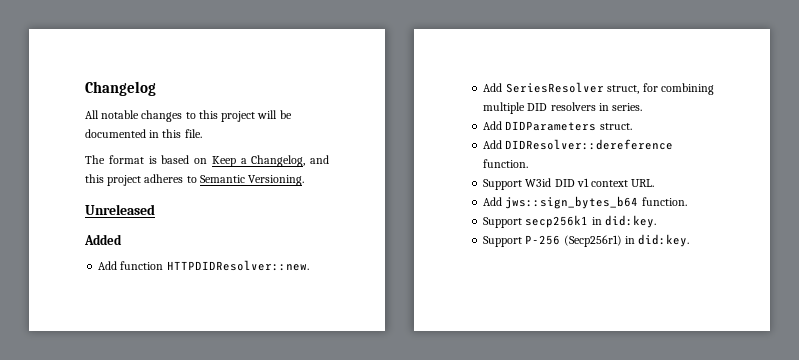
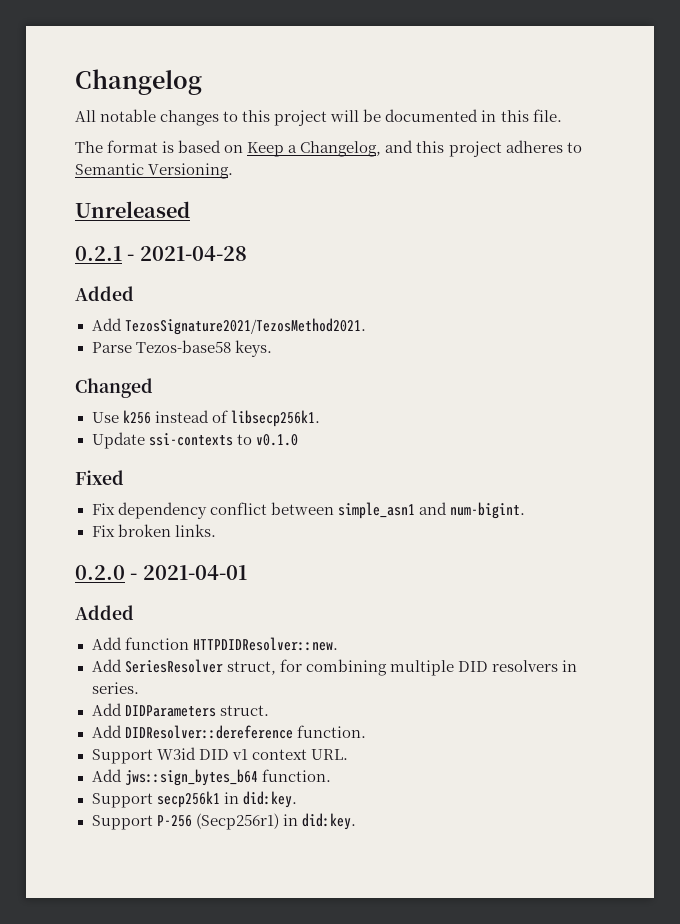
+ 0.2.1 - 2021-04-28
+ Added
+ Add TezosSignature2021/TezosMethod2021.
+ Parse Tezos-base58 keys.
+ Changed
+ Use k256 instead of libsecp256k1.
+ Update ssi-contexts to v0.1.0
+ Fixed
+ Fix dependency conflict between simple_asn1 and num-bigint.
+ Fix broken links.
+ 0.2.0 - 2021-04-01

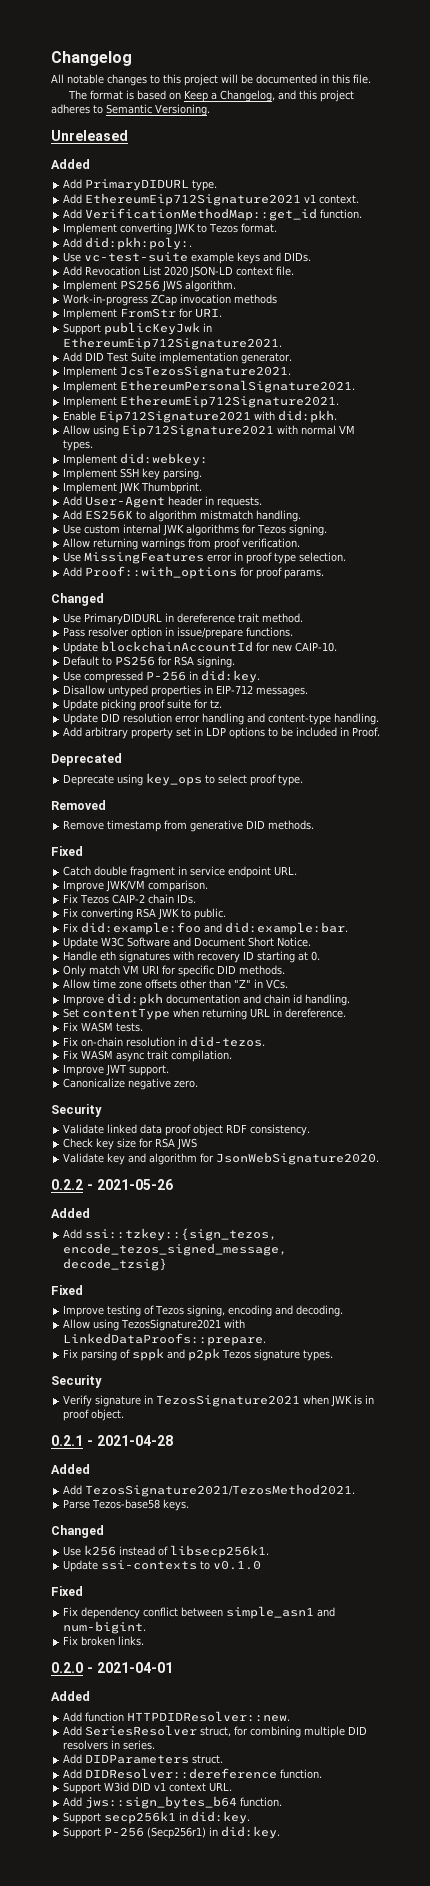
  Unreleased
+ Added
+ Add PrimaryDIDURL type.
+ Add EthereumEip712Signature2021 v1 context.
+ Add VerificationMethodMap::get_id function.
+ Implement converting JWK to Tezos format.
+ Add did:pkh:poly:.
+ Use vc-test-suite example keys and DIDs.
+ Add Revocation List 2020 JSON-LD context file.
+ Implement PS256 JWS algorithm.
+ Work-in-progress ZCap invocation methods
+ Implement FromStr for URI.
+ Support publicKeyJwk in EthereumEip712Signature2021.
+ Add DID Test Suite implementation generator.
+ Implement JcsTezosSignature2021.
+ Implement EthereumPersonalSignature2021.
+ Implement EthereumEip712Signature2021.
+ Enable Eip712Signature2021 with did:pkh.
+ Allow using Eip712Signature2021 with normal VM types.
+ Implement did:webkey:
+ Implement SSH key parsing.
+ Implement JWK Thumbprint.
+ Add User-Agent header in requests.
+ Add ES256K to algorithm mistmatch handling.
+ Use custom internal JWK algorithms for Tezos signing.
+ Allow returning warnings from proof verification.
+ Use MissingFeatures error in proof type selection.
+ Add Proof::with_options for proof params.
+ Changed
+ Use PrimaryDIDURL in dereference trait method.
+ Pass resolver option in issue/prepare functions.
+ Update blockchainAccountId for new CAIP-10.
+ Default to PS256 for RSA signing.
+ Use compressed P-256 in did:key.
+ Disallow untyped properties in EIP-712 messages.
+ Update picking proof suite for tz.
+ Update DID resolution error handling and content-type handling.
+ Add arbitrary property set in LDP options to be included in Proof.
+ Deprecated
+ Deprecate using key_ops to select proof type.
+ Removed
+ Remove timestamp from generative DID methods.
+ Fixed
+ Catch double fragment in service endpoint URL.
+ Improve JWK/VM comparison.
+ Fix Tezos CAIP-2 chain IDs.
+ Fix converting RSA JWK to public.
+ Fix did:example:foo and did:example:bar.
+ Update W3C Software and Document Short Notice.
+ Handle eth signatures with recovery ID starting at 0.
+ Only match VM URI for specific DID methods.
+ Allow time zone offsets other than "Z" in VCs.
+ Improve did:pkh documentation and chain id handling.
+ Set contentType when returning URL in dereference.
+ Fix WASM tests.
+ Fix on-chain resolution in did-tezos.
+ Fix WASM async trait compilation.
+ Improve JWT support.
+ Canonicalize negative zero.
+ Security
+ Validate linked data proof object RDF consistency.
+ Check key size for RSA JWS
+ Validate key and algorithm for JsonWebSignature2020.
+ 0.2.2 - 2021-05-26
+ Added
+ Add ssi::tzkey::{sign_tezos, encode_tezos_signed_message, decode_tzsig}
+ Fixed
+ Improve testing of Tezos signing, encoding and decoding.
+ Allow using TezosSignature2021 with LinkedDataProofs::prepare.
+ Fix parsing of sppk and p2pk Tezos signature types.
+ Security
+ Verify signature in TezosSignature2021 when JWK is in proof object.

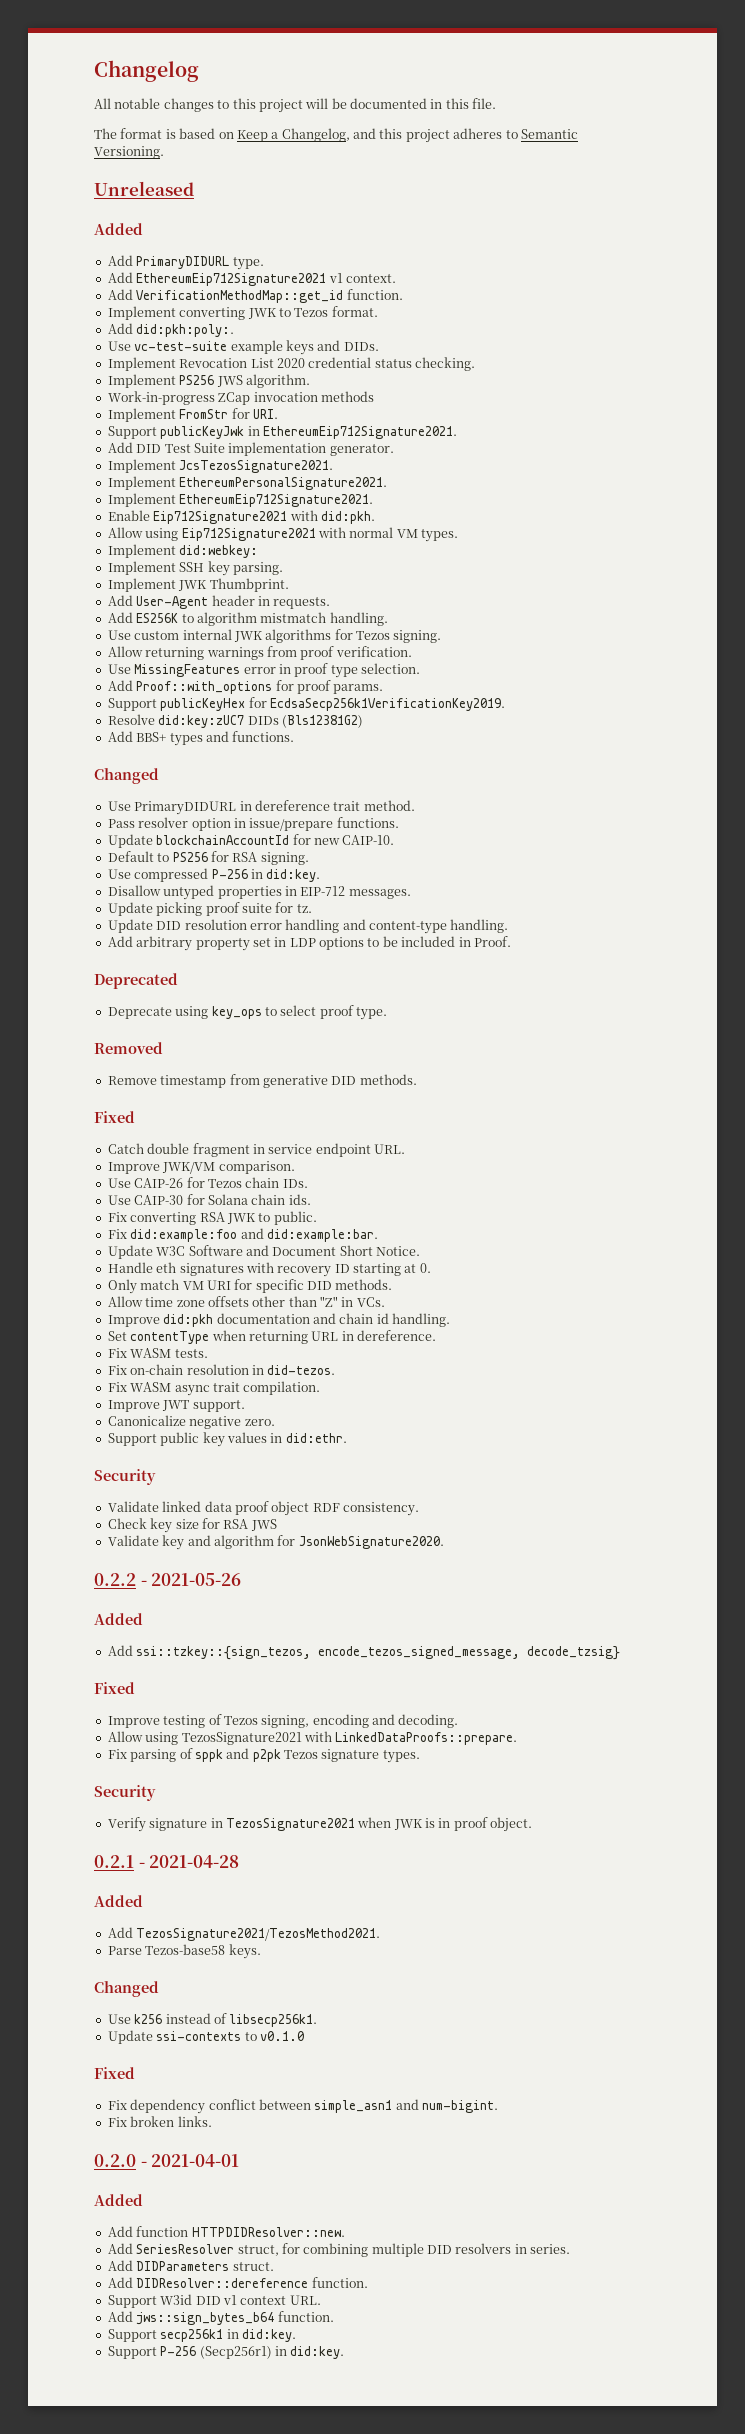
- Add Revocation List 2020 JSON-LD context file.
+ Implement Revocation List 2020 credential status checking.
+ Support publicKeyHex for EcdsaSecp256k1VerificationKey2019.
+ Resolve did:key:zUC7 DIDs (Bls12381G2)
+ Add BBS+ types and functions.
- Fix Tezos CAIP-2 chain IDs.
+ Use CAIP-26 for Tezos chain IDs.
+ Use CAIP-30 for Solana chain ids.
+ Support public key values in did:ethr.

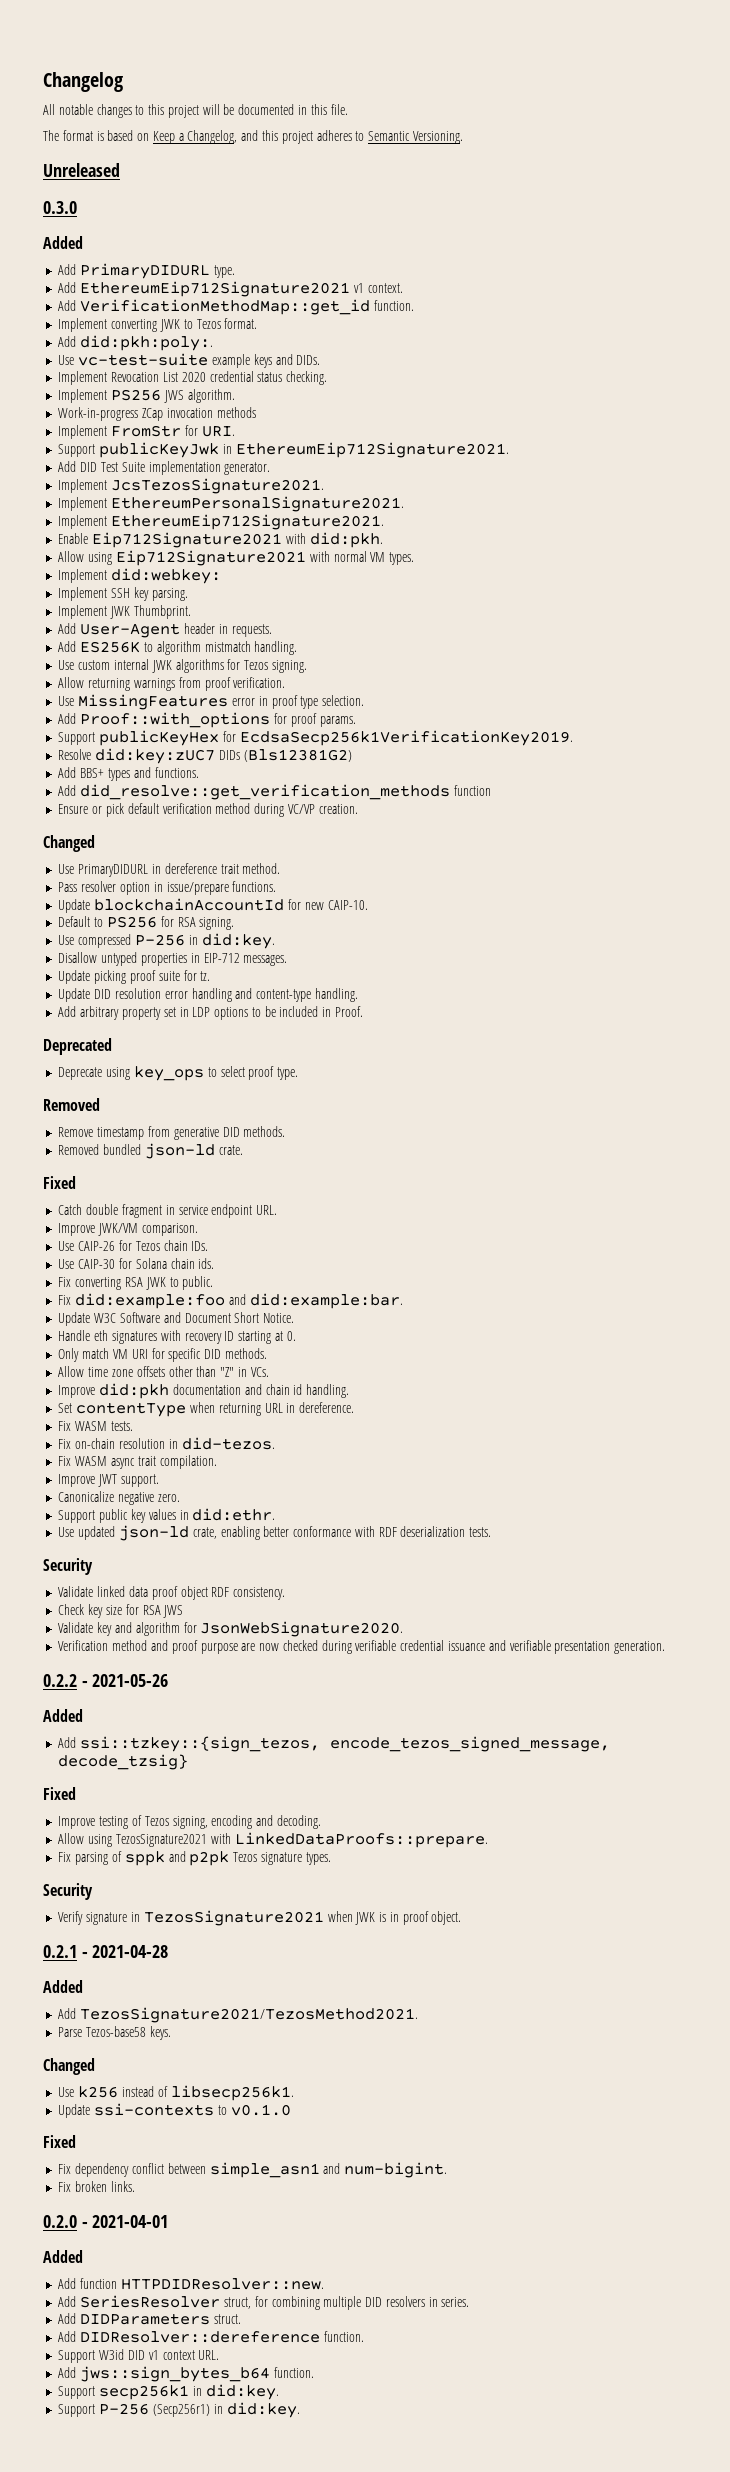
+ 0.3.0
+ Add did_resolve::get_verification_methods function
+ Ensure or pick default verification method during VC/VP creation.
+ Removed bundled json-ld crate.
+ Use updated json-ld crate, enabling better conformance with RDF deserialization tests.
+ Verification method and proof purpose are now checked during verifiable credential issuance and verifiable presentation generation.

